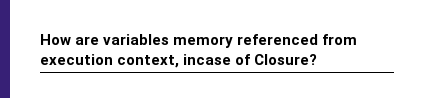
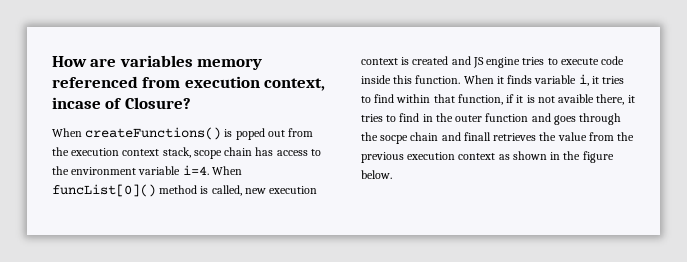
+ When createFunctions() is poped out from the execution context stack, scope chain has access to the environment variable i=4. When funcList[0]() method is called, new execution context is created and JS engine tries to execute code inside this function. When it finds variable i, it tries to find within that function, if it is not avaible there, it tries to find in the outer function and goes through the socpe chain and finall retrieves the value from the previous execution context as shown in the figure below.

